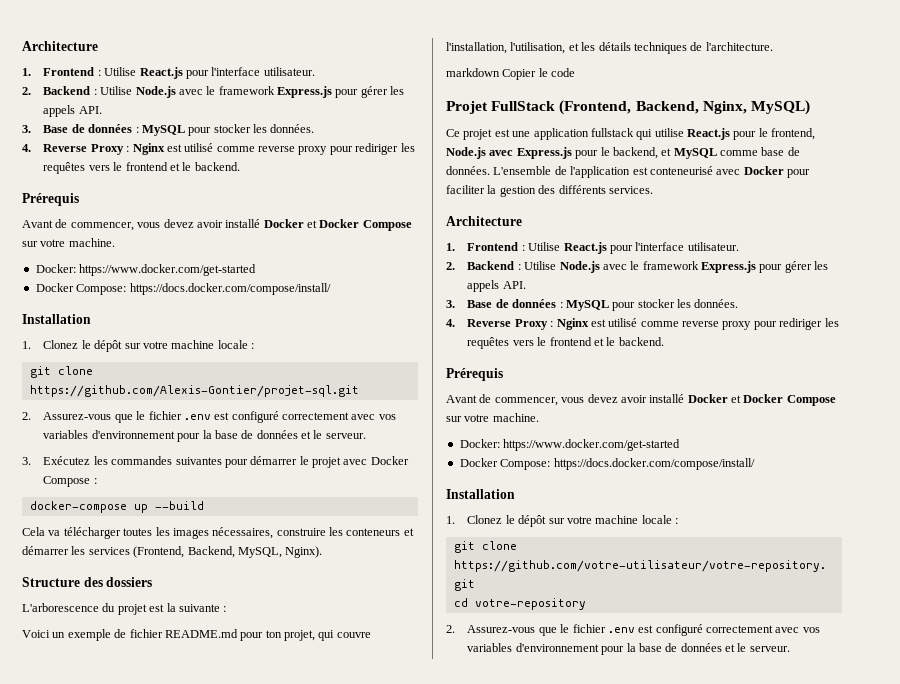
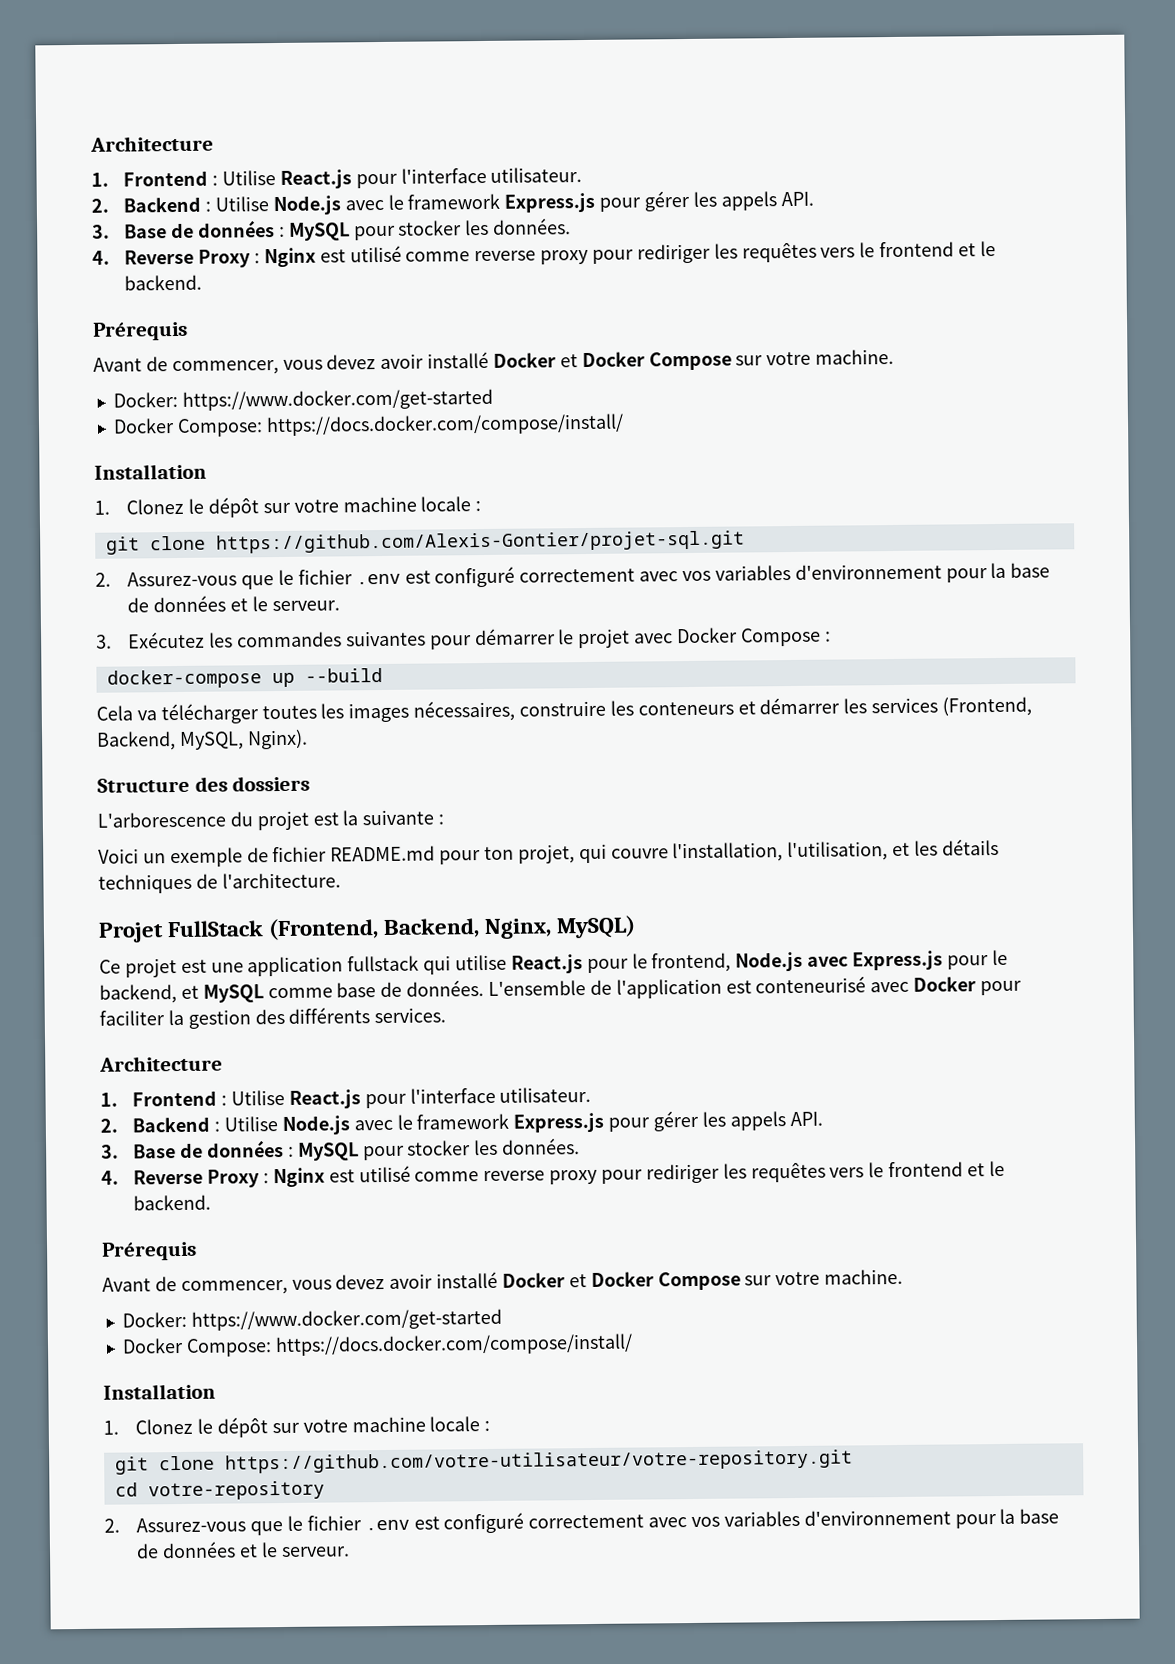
- markdown Copier le code

